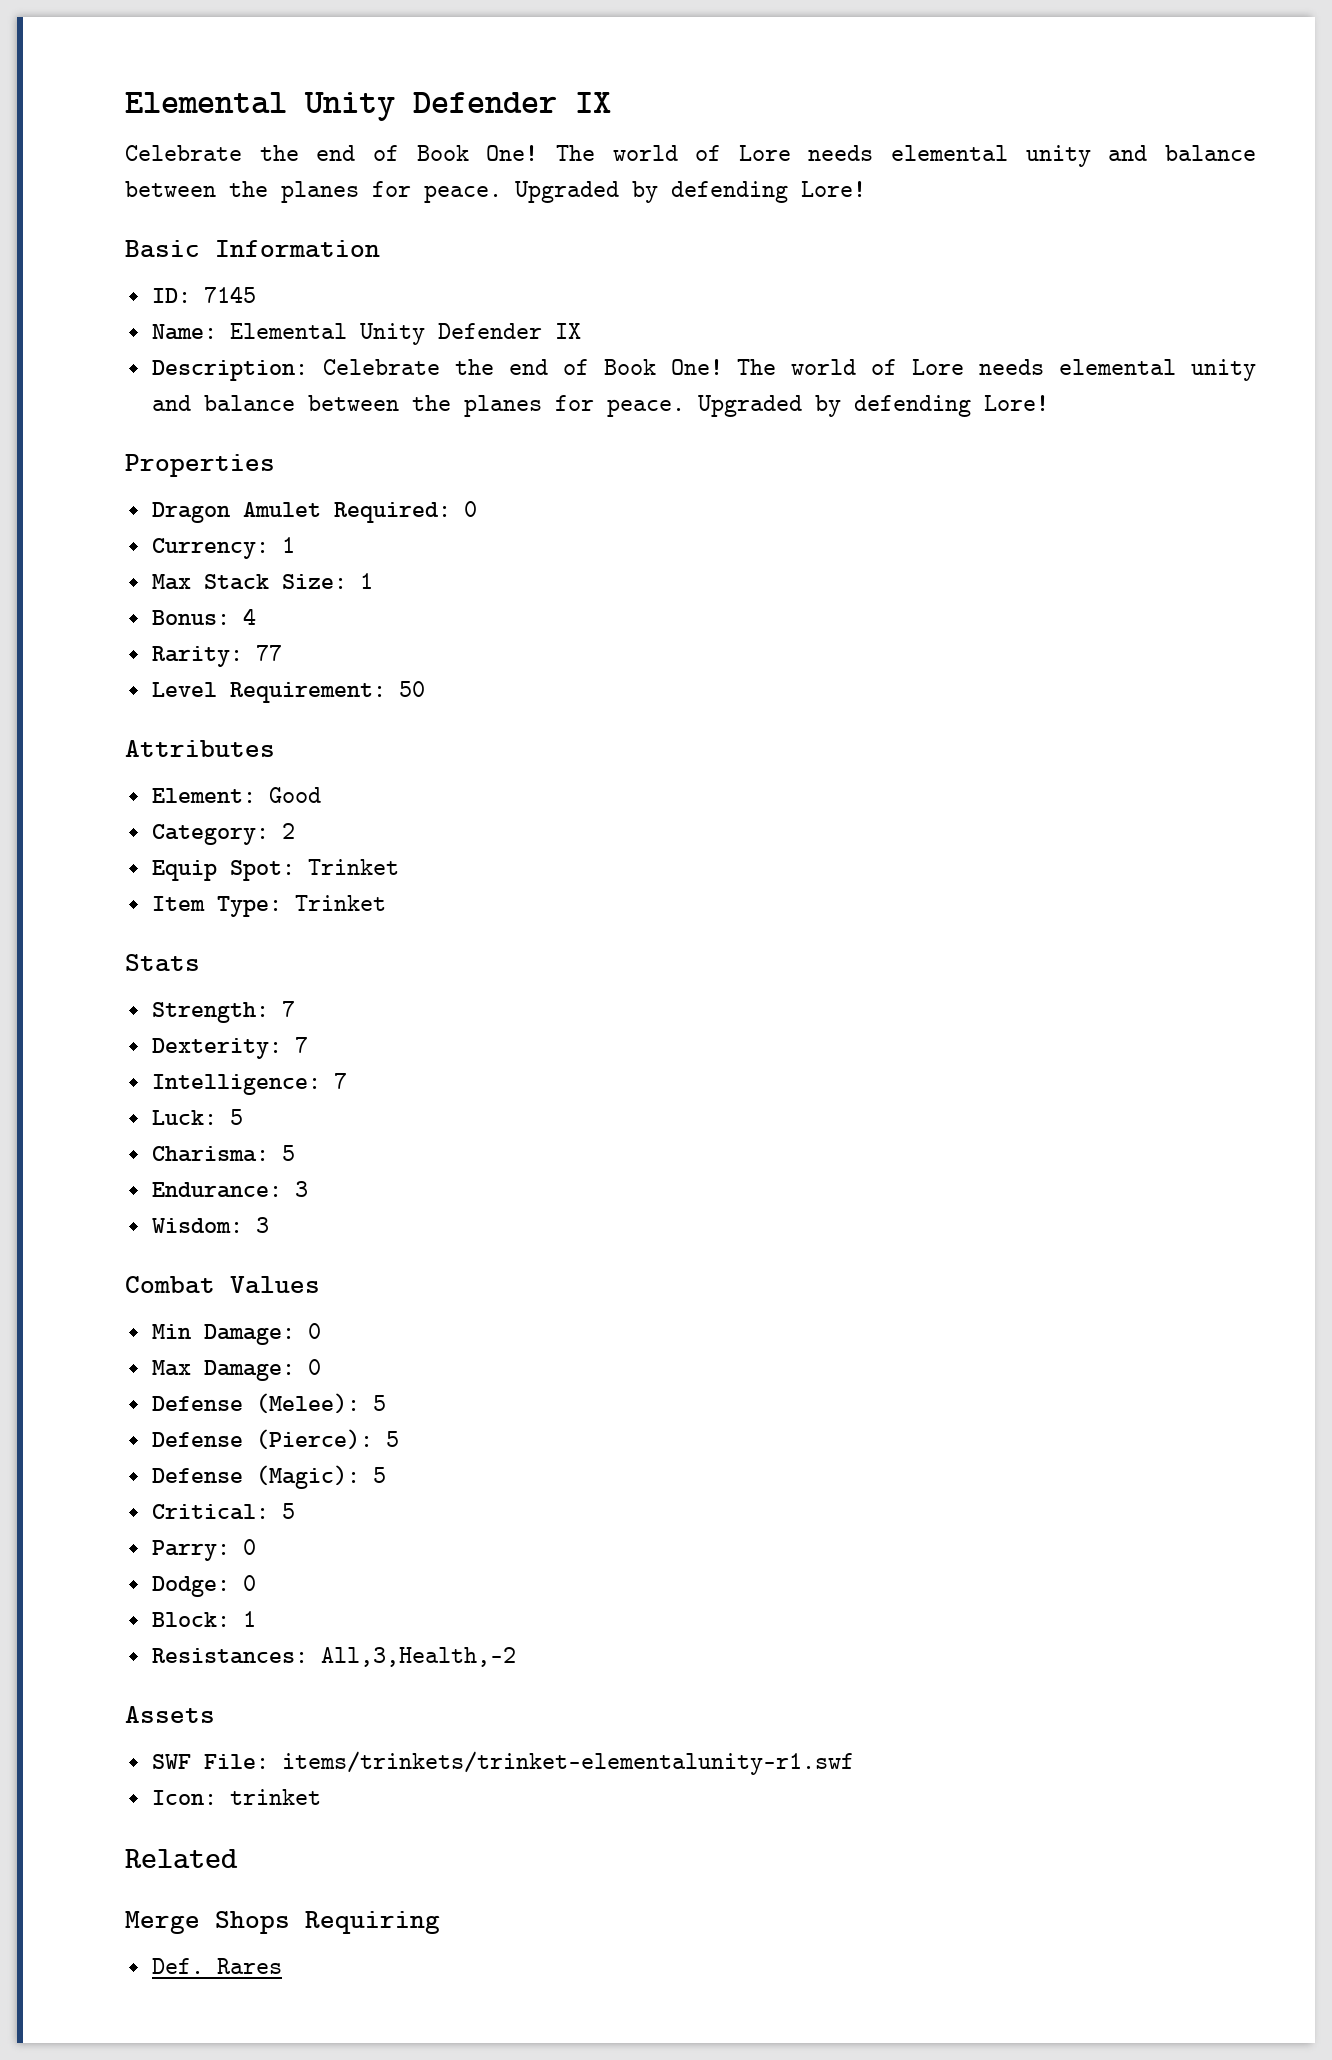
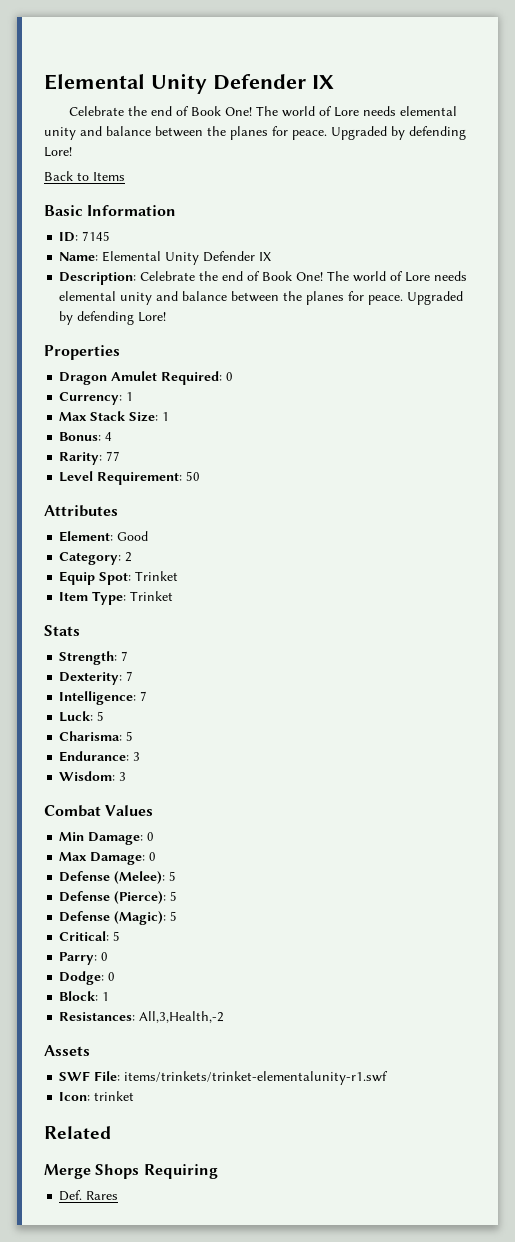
+ Back to Items

